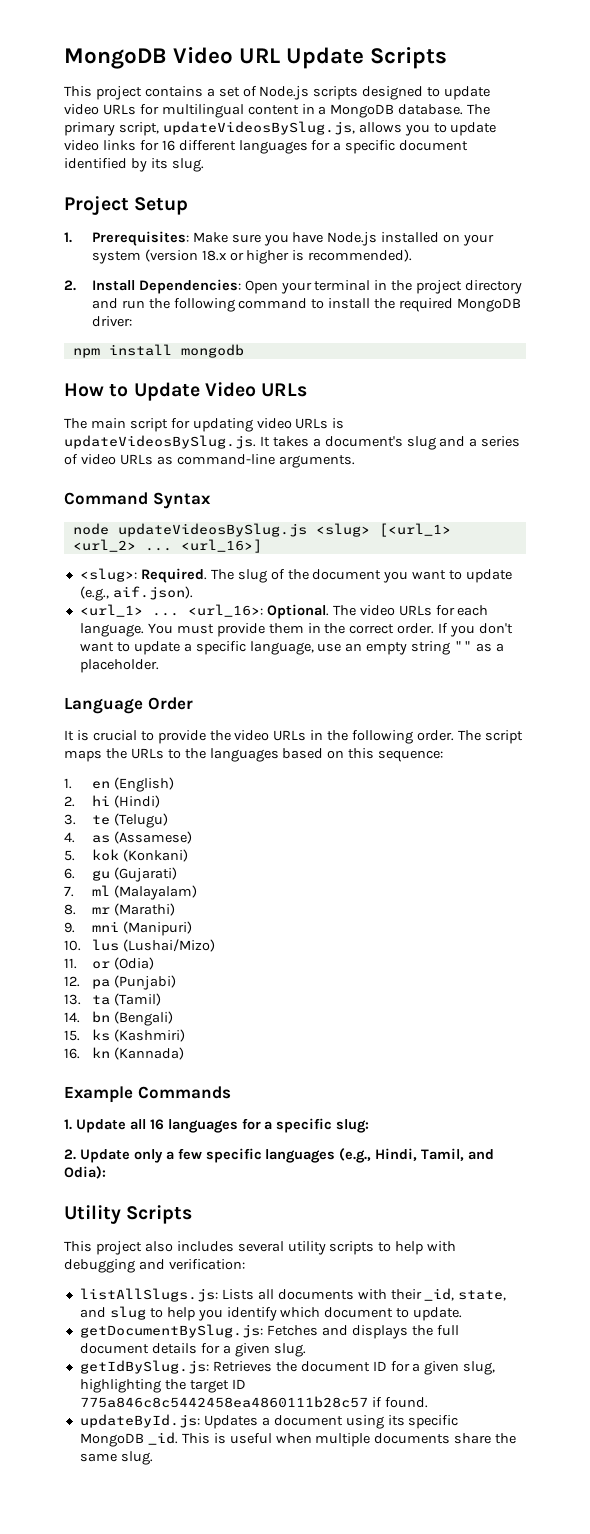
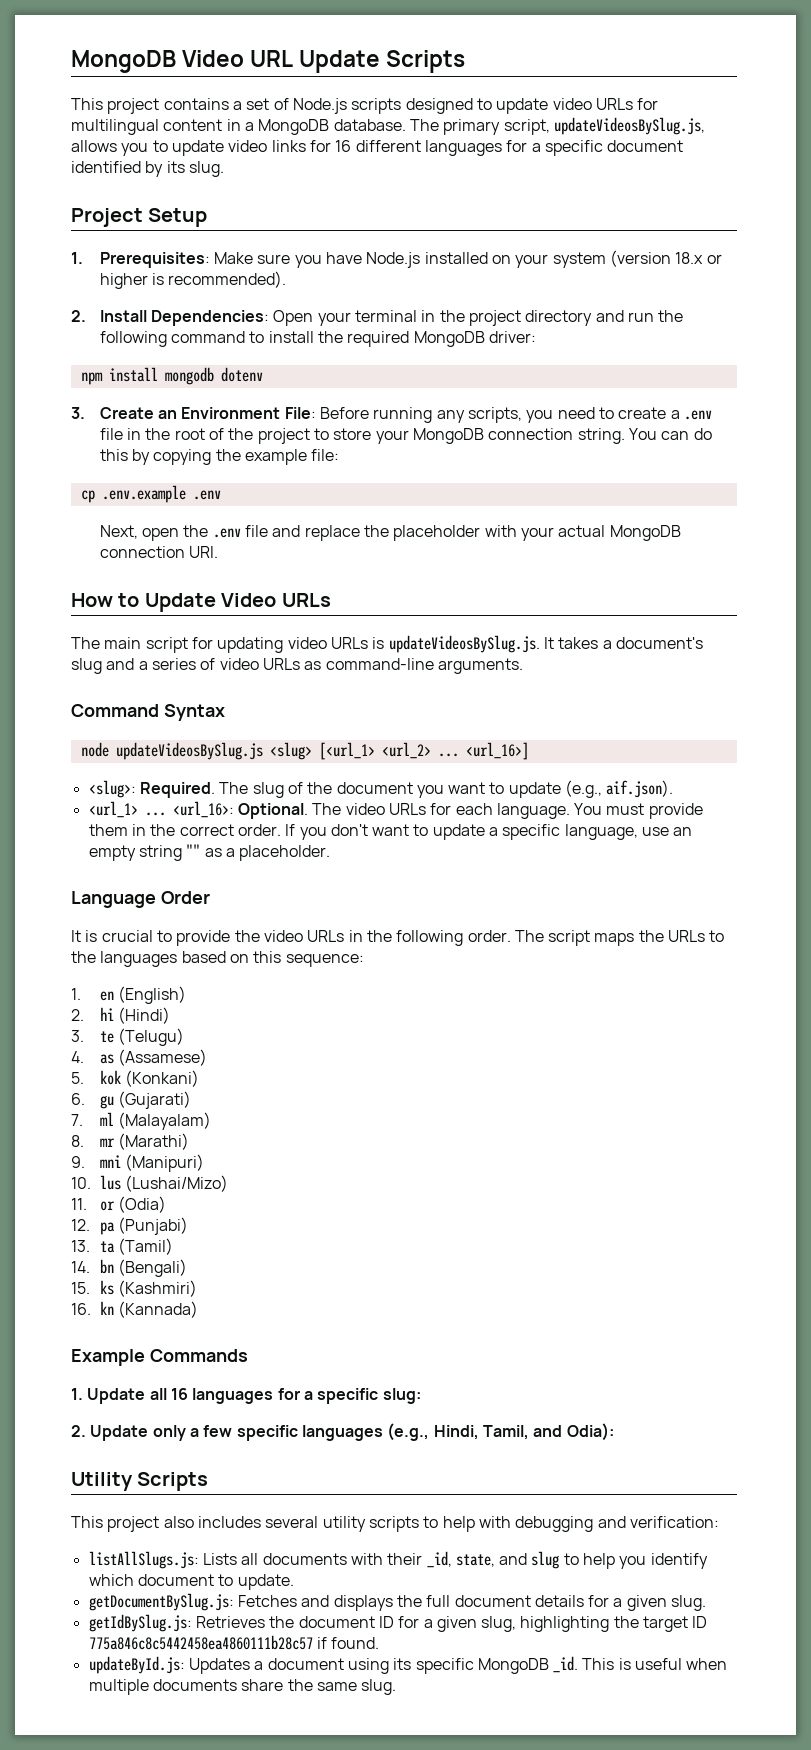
- npm install mongodb
+ npm install mongodb dotenv
+ 3. Create an Environment File: Before running any scripts, you need to create a .env file in the root of the project to store your MongoDB connection string. You can do this by copying the example file:
+ cp .env.example .env
+ Next, open the .env file and replace the placeholder with your actual MongoDB connection URI.

